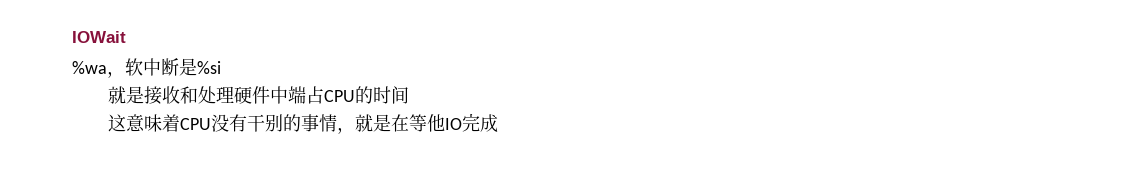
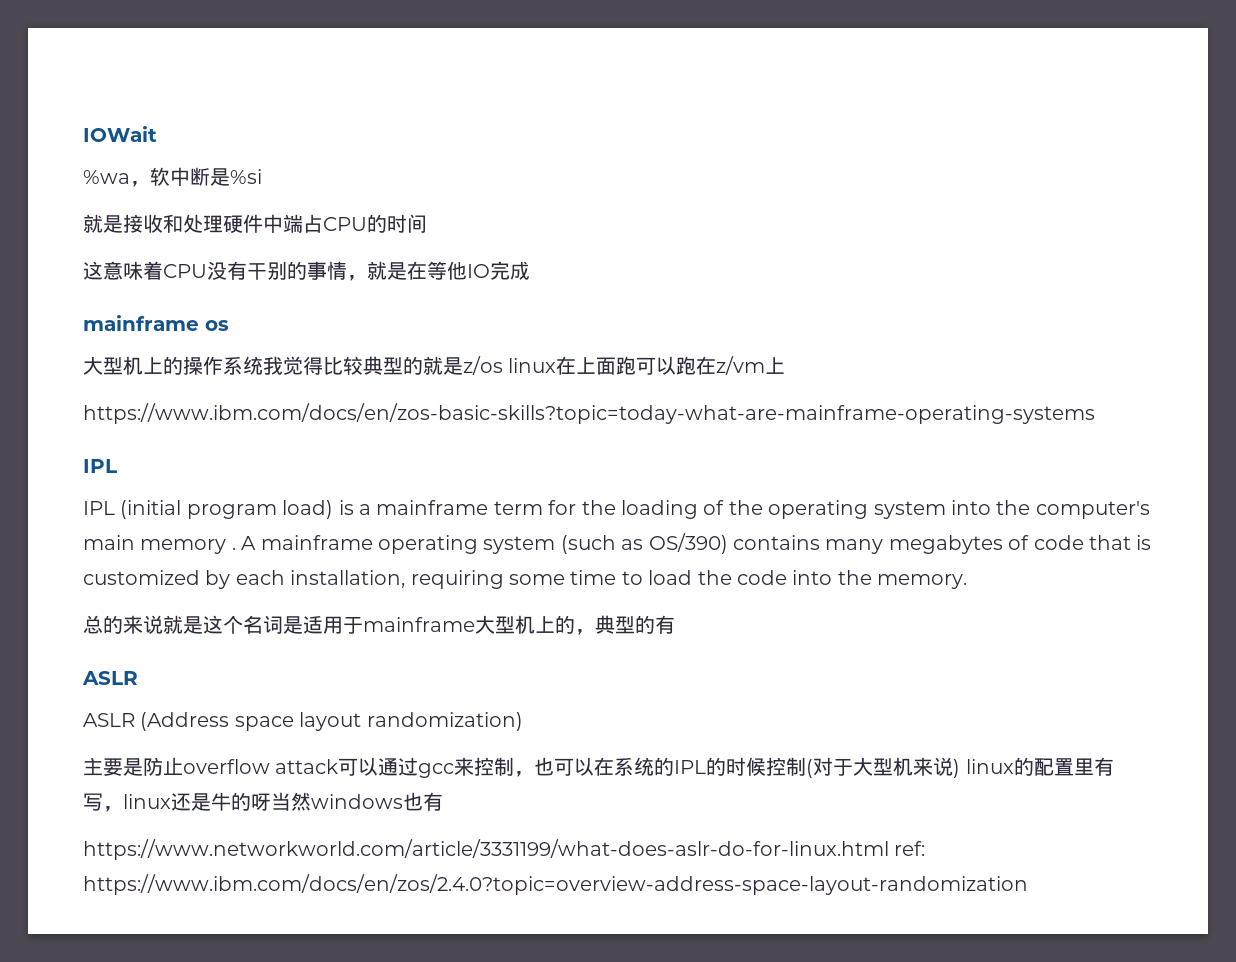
+ mainframe os
+ 大型机上的操作系统我觉得比较典型的就是z/os linux在上面跑可以跑在z/vm上
+ https://www.ibm.com/docs/en/zos-basic-skills?topic=today-what-are-mainframe-operating-systems
+ IPL
+ IPL (initial program load) is a mainframe term for the loading of the operating system into the computer's main memory . A mainframe operating system (such as OS/390) contains many megabytes of code that is customized by each installation, requiring some time to load the code into the memory.
+ 总的来说就是这个名词是适用于mainframe大型机上的，典型的有
+ ASLR
+ ASLR (Address space layout randomization)
+ 主要是防止overflow attack可以通过gcc来控制，也可以在系统的IPL的时候控制(对于大型机来说) linux的配置里有写，linux还是牛的呀当然windows也有
+ https://www.networkworld.com/article/3331199/what-does-aslr-do-for-linux.html ref: https://www.ibm.com/docs/en/zos/2.4.0?topic=overview-address-space-layout-randomization

